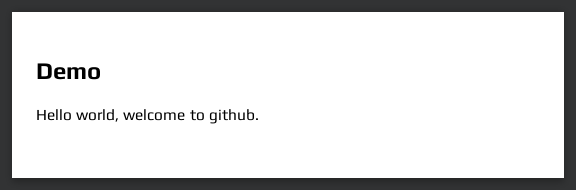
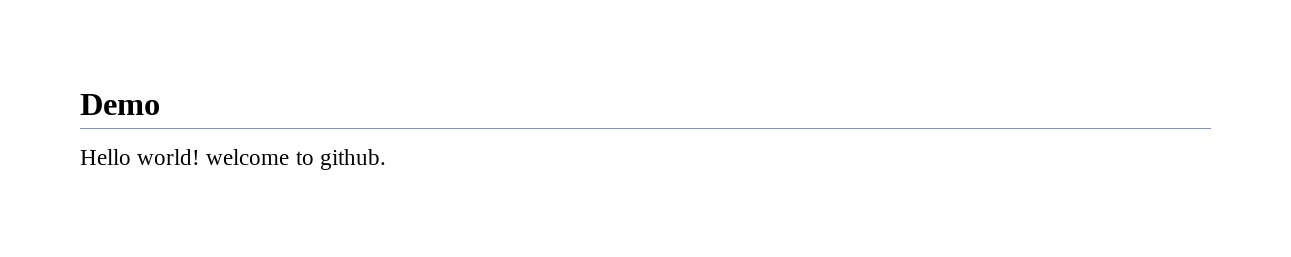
- Hello world, welcome to github.
+ Hello world! welcome to github.

